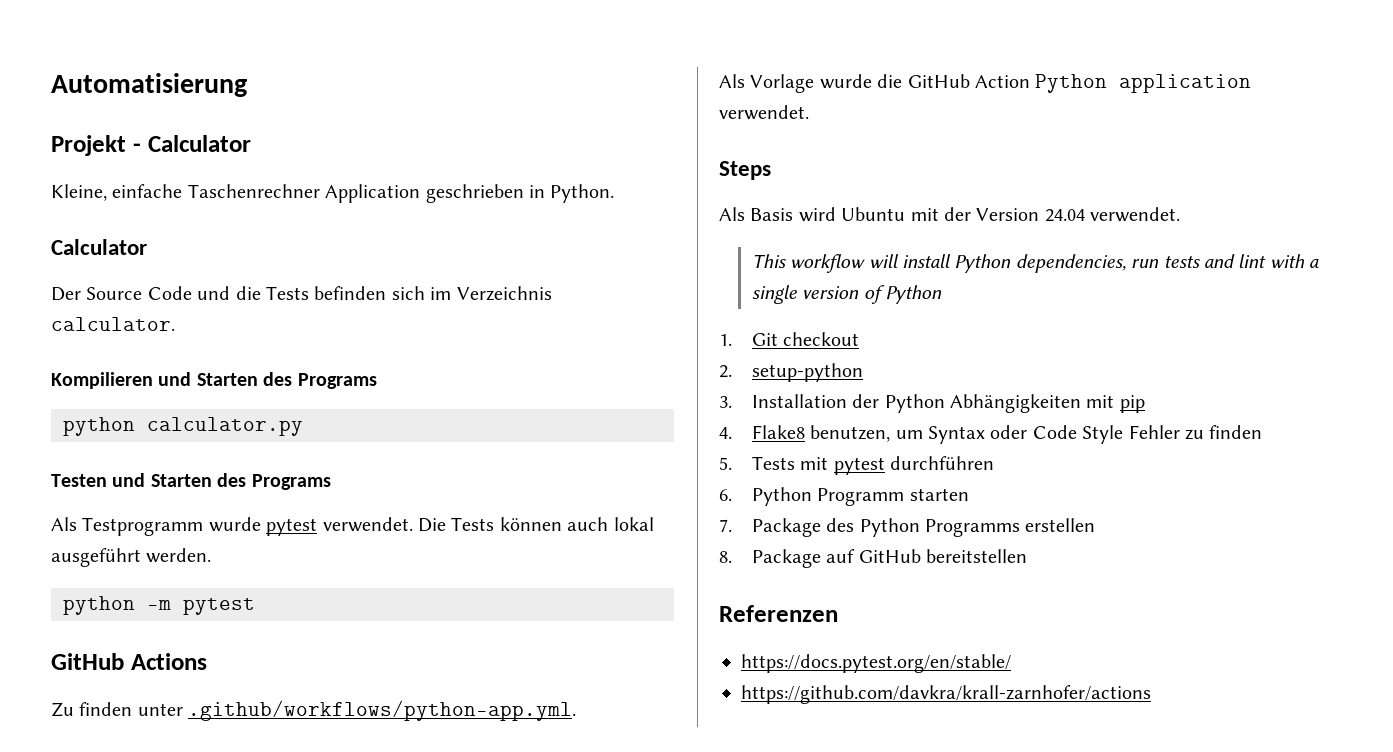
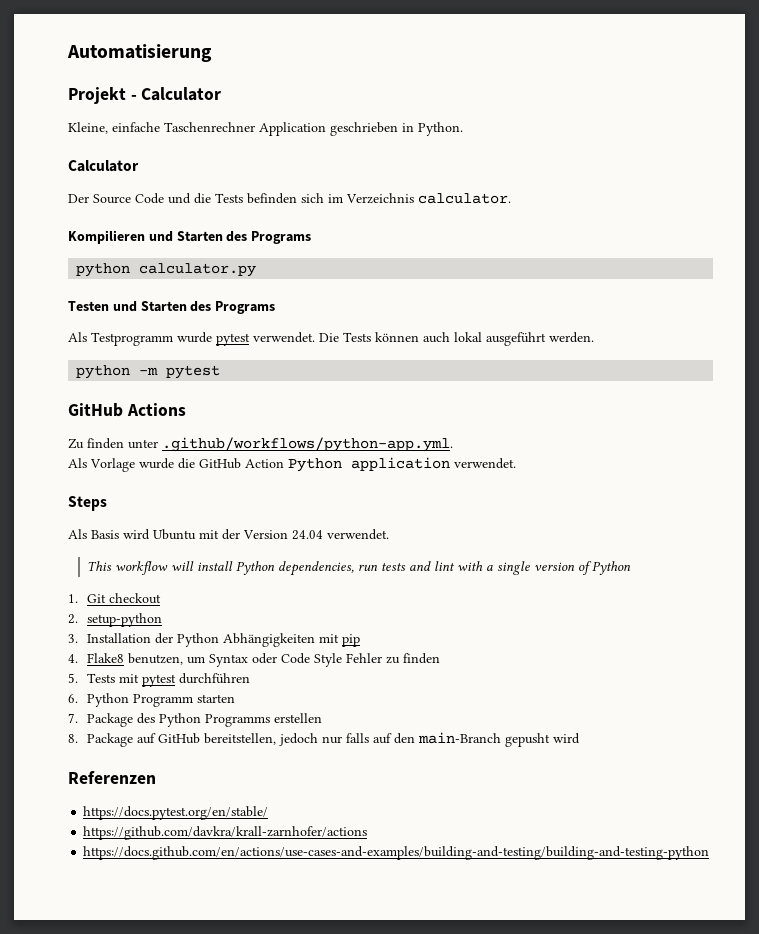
- 8. Package auf GitHub bereitstellen
+ 8. Package auf GitHub bereitstellen, jedoch nur falls auf den main-Branch gepusht wird
+ https://docs.github.com/en/actions/use-cases-and-examples/building-and-testing/building-and-testing-python

